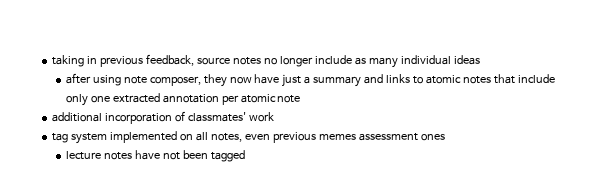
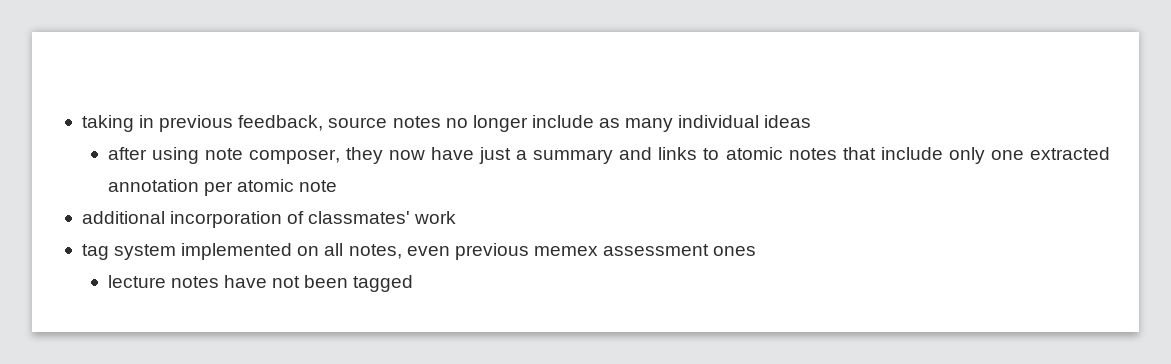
- tag system implemented on all notes, even previous memes assessment ones
+ tag system implemented on all notes, even previous memex assessment ones

